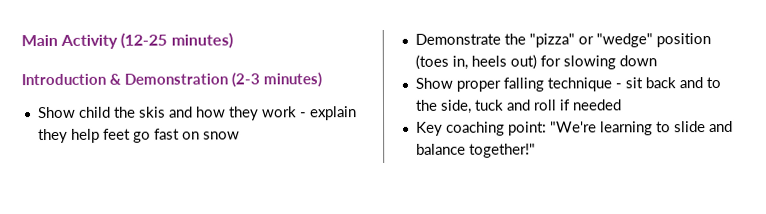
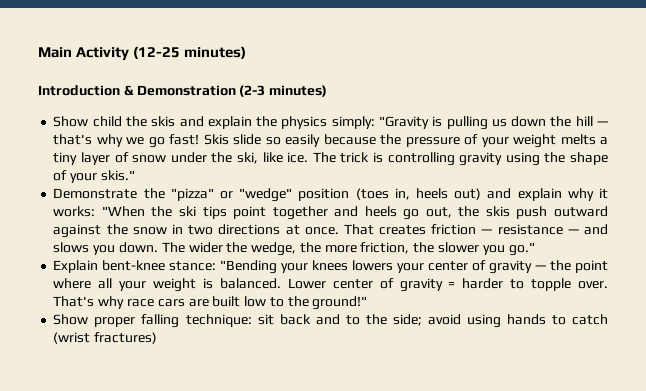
- Show child the skis and how they work - explain they help feet go fast on snow
+ Show child the skis and explain the physics simply: "Gravity is pulling us down the hill — that's why we go fast! Skis slide so easily because the pressure of your weight melts a tiny layer of snow under the ski, like ice. The trick is controlling gravity using the shape of your skis."
- Demonstrate the "pizza" or "wedge" position (toes in, heels out) for slowing down
+ Demonstrate the "pizza" or "wedge" position (toes in, heels out) and explain why it works: "When the ski tips point together and heels go out, the skis push outward against the snow in two directions at once. That creates friction — resistance — and slows you down. The wider the wedge, the more friction, the slower you go."
+ Explain bent-knee stance: "Bending your knees lowers your center of gravity — the point where all your weight is balanced. Lower center of gravity = harder to topple over. That's why race cars are built low to the ground!"
- Show proper falling technique - sit back and to the side, tuck and roll if needed
- Key coaching point: "We're learning to slide and balance together!"
+ Show proper falling technique: sit back and to the side; avoid using hands to catch (wrist fractures)

